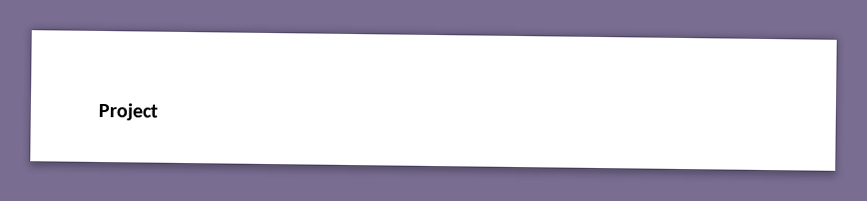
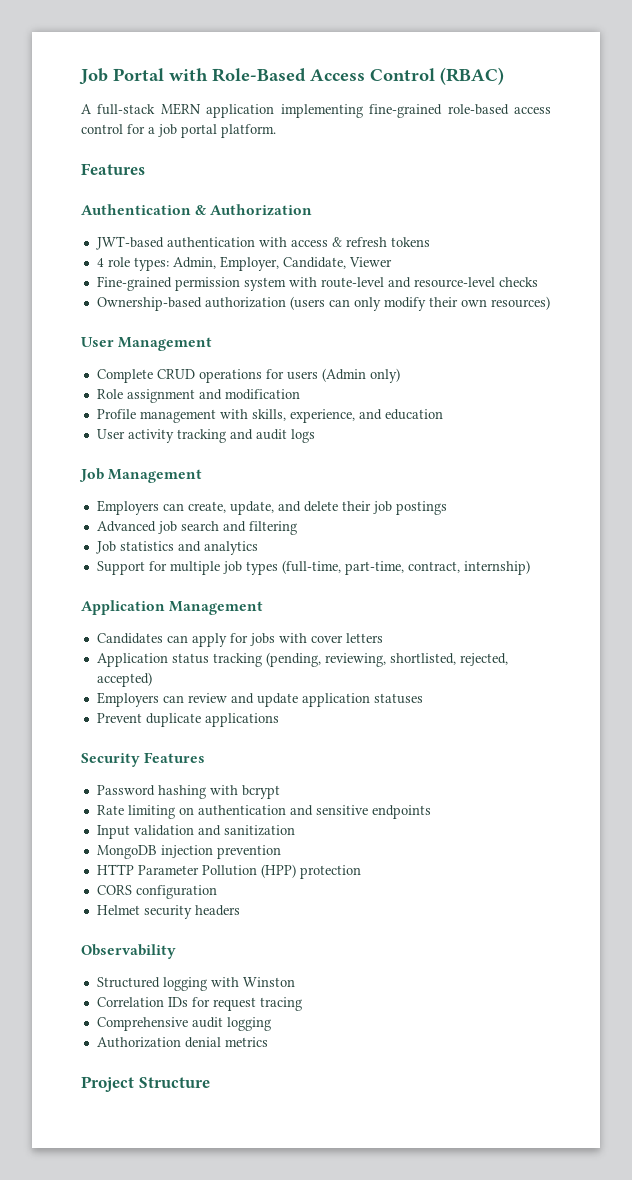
- Project
+ Job Portal with Role-Based Access Control (RBAC)
+ A full-stack MERN application implementing fine-grained role-based access control for a job portal platform.
+ Features
+ Authentication & Authorization
+ JWT-based authentication with access & refresh tokens
+ 4 role types: Admin, Employer, Candidate, Viewer
+ Fine-grained permission system with route-level and resource-level checks
+ Ownership-based authorization (users can only modify their own resources)
+ User Management
+ Complete CRUD operations for users (Admin only)
+ Role assignment and modification
+ Profile management with skills, experience, and education
+ User activity tracking and audit logs
+ Job Management
+ Employers can create, update, and delete their job postings
+ Advanced job search and filtering
+ Job statistics and analytics
+ Support for multiple job types (full-time, part-time, contract, internship)
+ Application Management
+ Candidates can apply for jobs with cover letters
+ Application status tracking (pending, reviewing, shortlisted, rejected, accepted)
+ Employers can review and update application statuses
+ Prevent duplicate applications
+ Security Features
+ Password hashing with bcrypt
+ Rate limiting on authentication and sensitive endpoints
+ Input validation and sanitization
+ MongoDB injection prevention
+ HTTP Parameter Pollution (HPP) protection
+ CORS configuration
+ Helmet security headers
+ Observability
+ Structured logging with Winston
+ Correlation IDs for request tracing
+ Comprehensive audit logging
+ Authorization denial metrics
+ Project Structure

